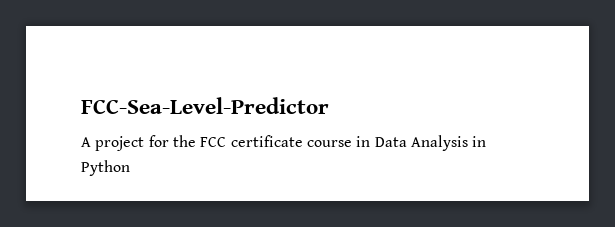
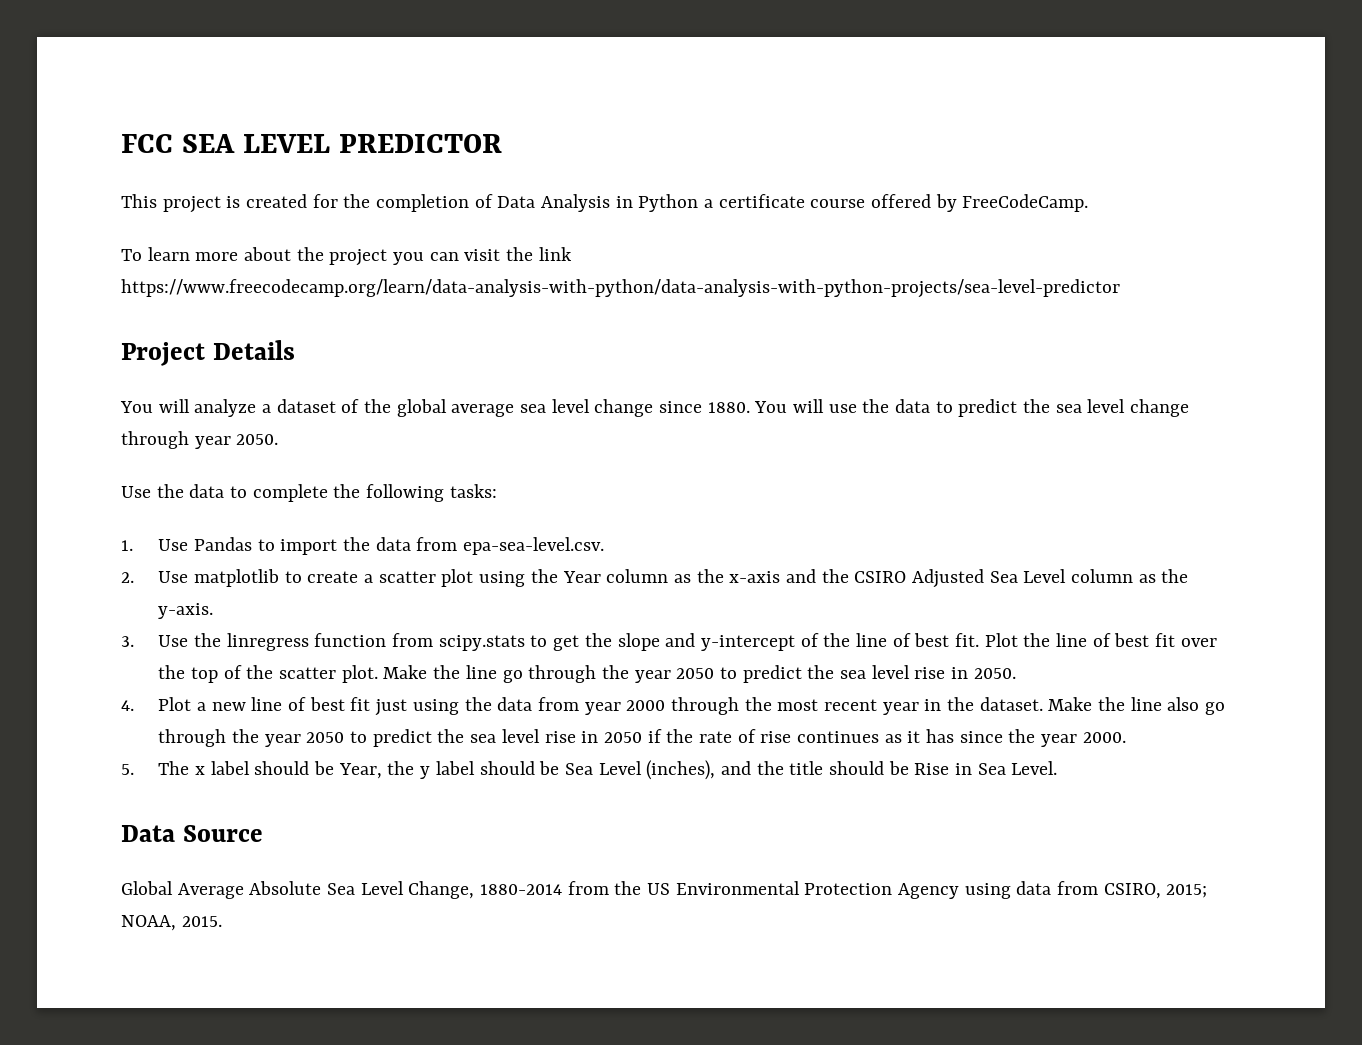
- FCC-Sea-Level-Predictor
- A project for the FCC certificate course in Data Analysis in Python
+ FCC SEA LEVEL PREDICTOR
+ This project is created for the completion of Data Analysis in Python a certificate course offered by FreeCodeCamp.
+ To learn more about the project you can visit the link https://www.freecodecamp.org/learn/data-analysis-with-python/data-analysis-with-python-projects/sea-level-predictor
+ Project Details
+ You will analyze a dataset of the global average sea level change since 1880. You will use the data to predict the sea level change through year 2050.
+ Use the data to complete the following tasks:
+ 1. Use Pandas to import the data from epa-sea-level.csv.
+ 2. Use matplotlib to create a scatter plot using the Year column as the x-axis and the CSIRO Adjusted Sea Level column as the y-axis.
+ 3. Use the linregress function from scipy.stats to get the slope and y-intercept of the line of best fit. Plot the line of best fit over the top of the scatter plot. Make the line go through the year 2050 to predict the sea level rise in 2050.
+ 4. Plot a new line of best fit just using the data from year 2000 through the most recent year in the dataset. Make the line also go through the year 2050 to predict the sea level rise in 2050 if the rate of rise continues as it has since the year 2000.
+ 5. The x label should be Year, the y label should be Sea Level (inches), and the title should be Rise in Sea Level.
+ Data Source
+ Global Average Absolute Sea Level Change, 1880-2014 from the US Environmental Protection Agency using data from CSIRO, 2015; NOAA, 2015.

